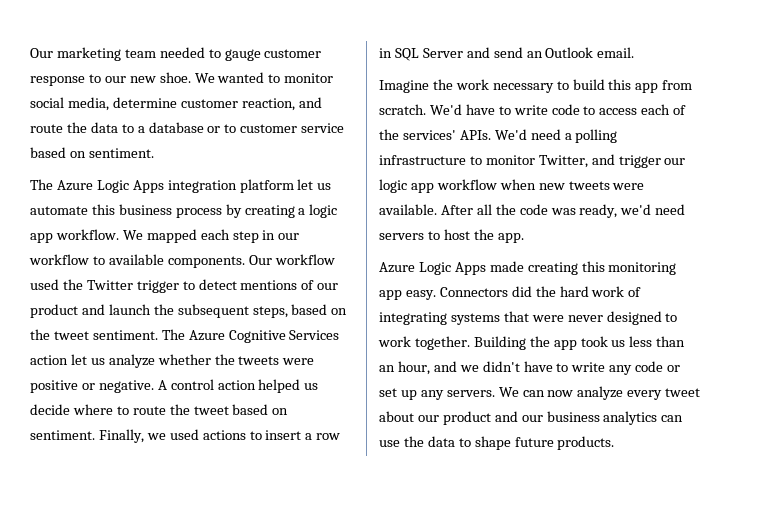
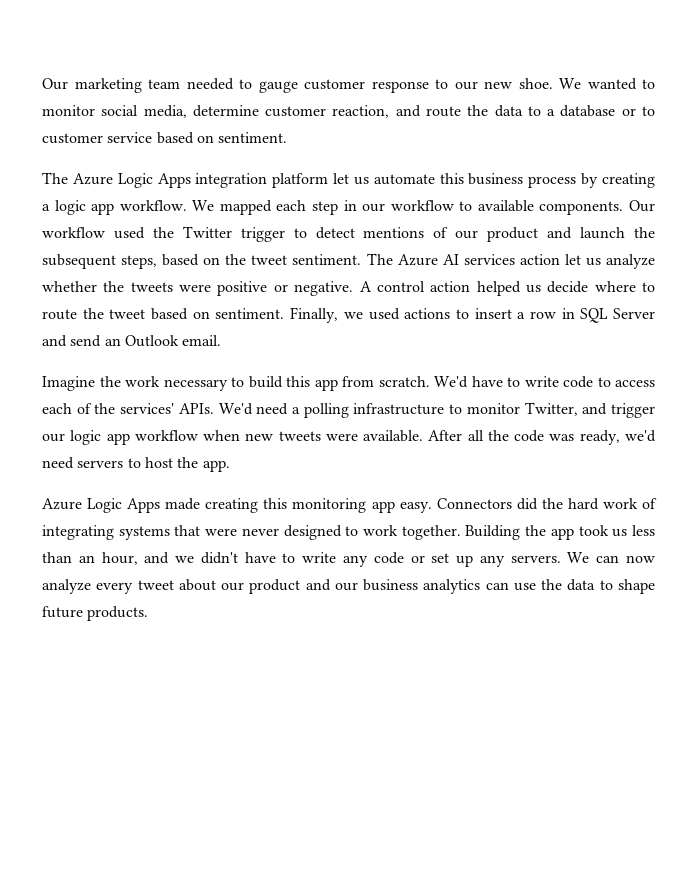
- The Azure Cognitive Services action let us analyze whether the tweets were positive or negative.
+ The Azure AI services action let us analyze whether the tweets were positive or negative.

